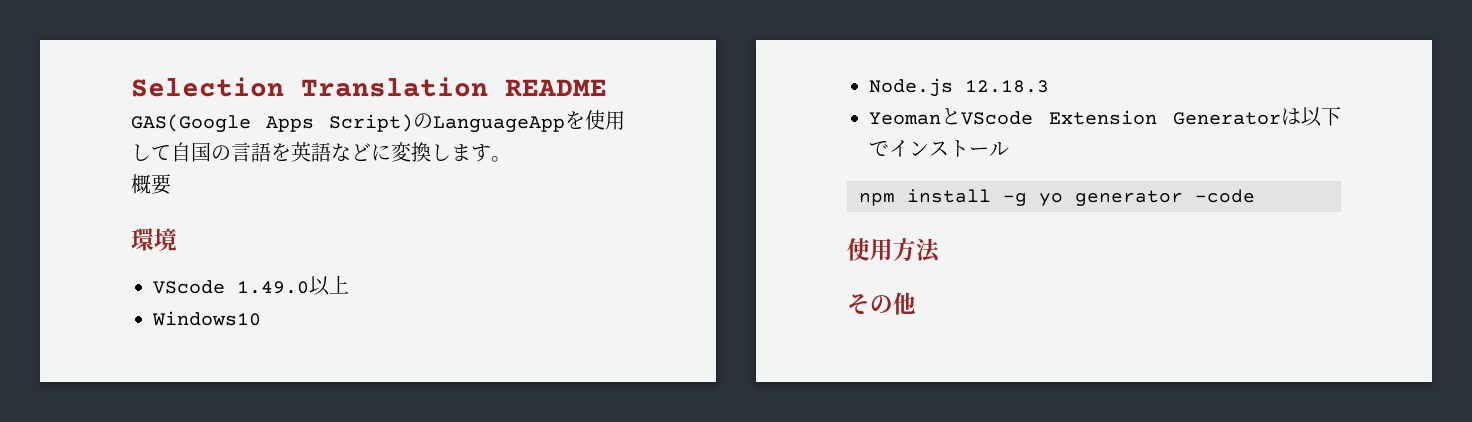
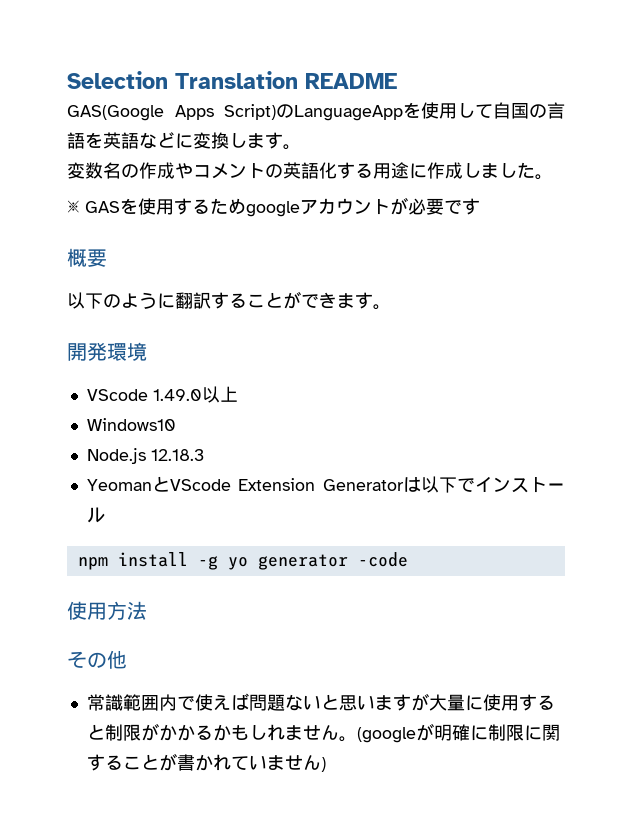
+ 変数名の作成やコメントの英語化する用途に作成しました。
+ ※ GASを使用するためgoogleアカウントが必要です
  概要
- 環境
+ 以下のように翻訳することができます。
+ 開発環境
+ 常識範囲内で使えば問題ないと思いますが大量に使用すると制限がかかるかもしれません。(googleが明確に制限に関することが書かれていません)

